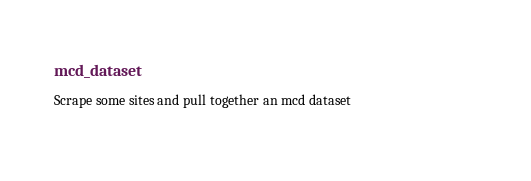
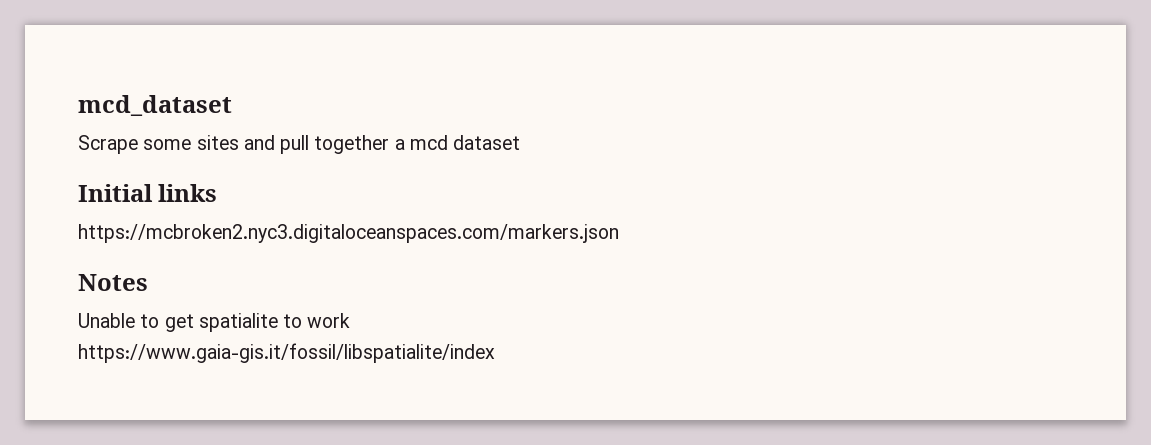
- Scrape some sites and pull together an mcd dataset
+ Scrape some sites and pull together a mcd dataset
+ Initial links
+ https://mcbroken2.nyc3.digitaloceanspaces.com/markers.json
+ Notes
+ Unable to get spatialite to work
+ https://www.gaia-gis.it/fossil/libspatialite/index

